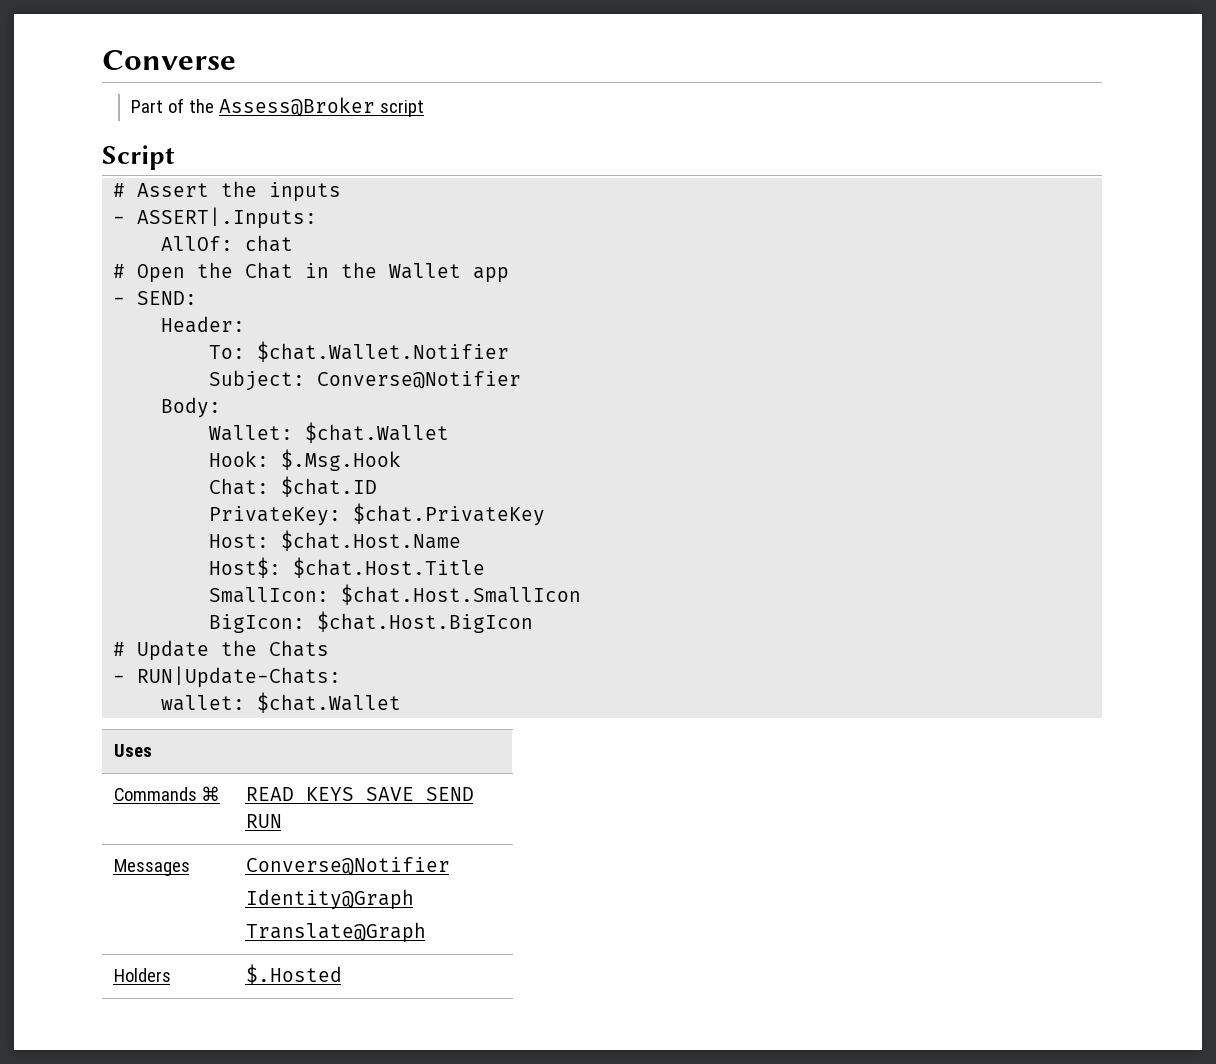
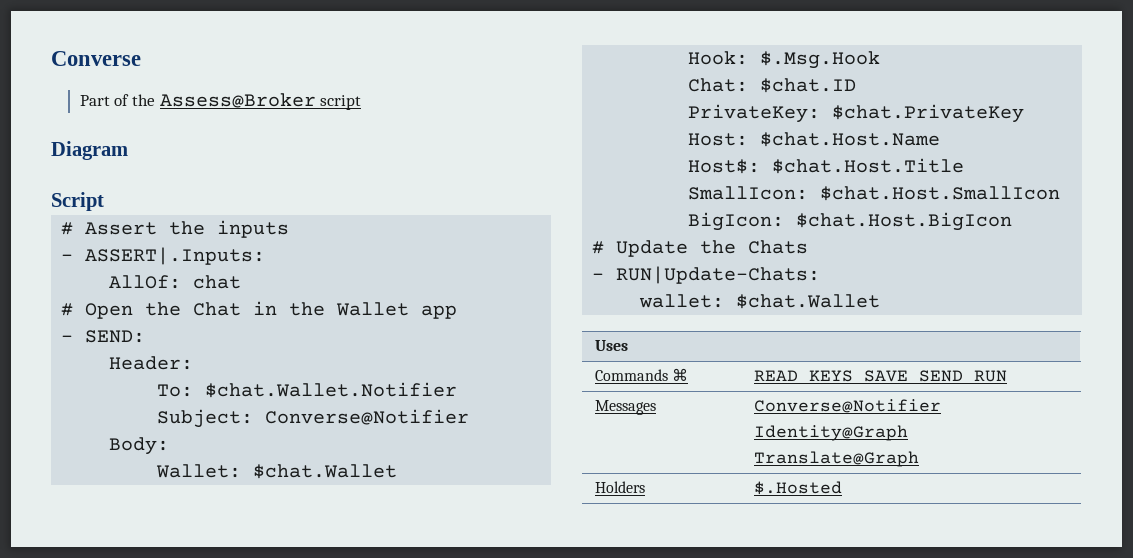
+ Diagram

